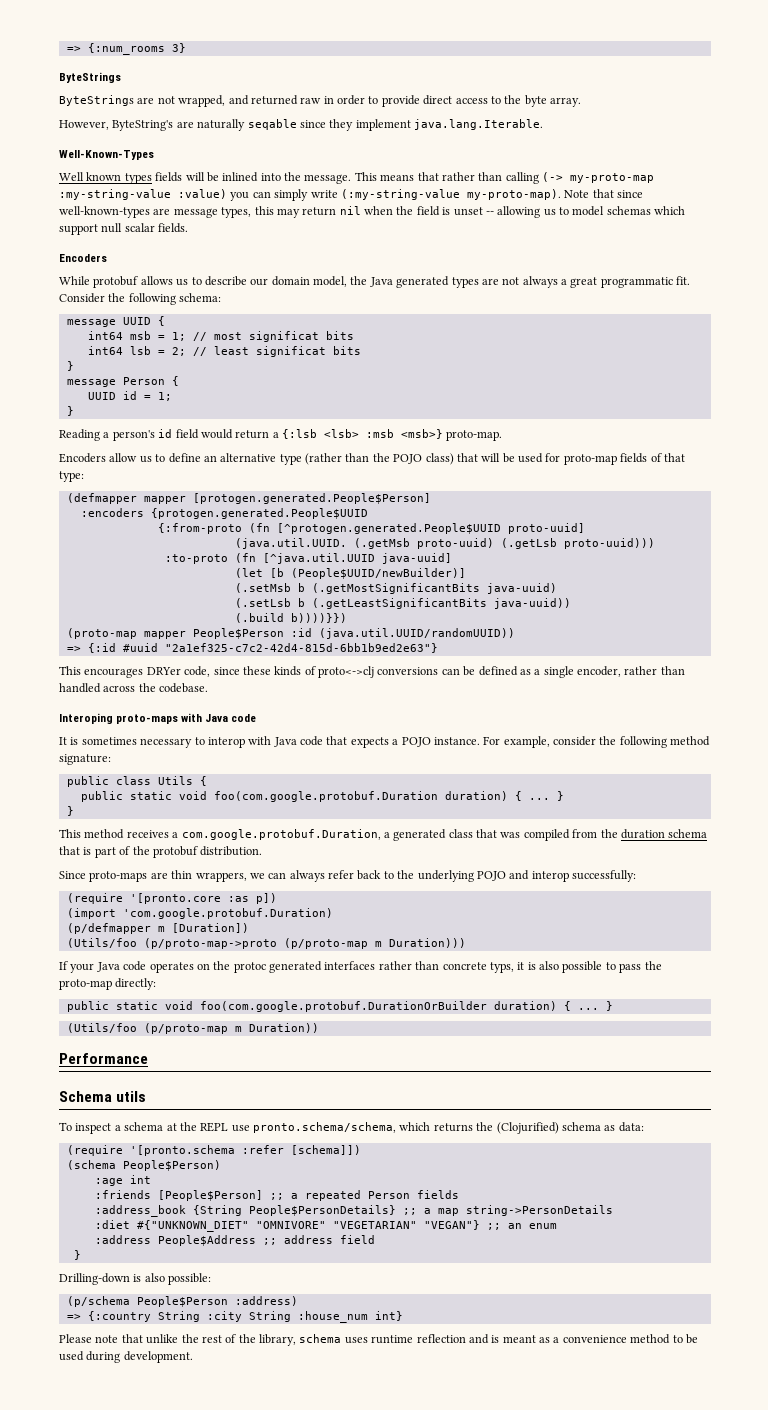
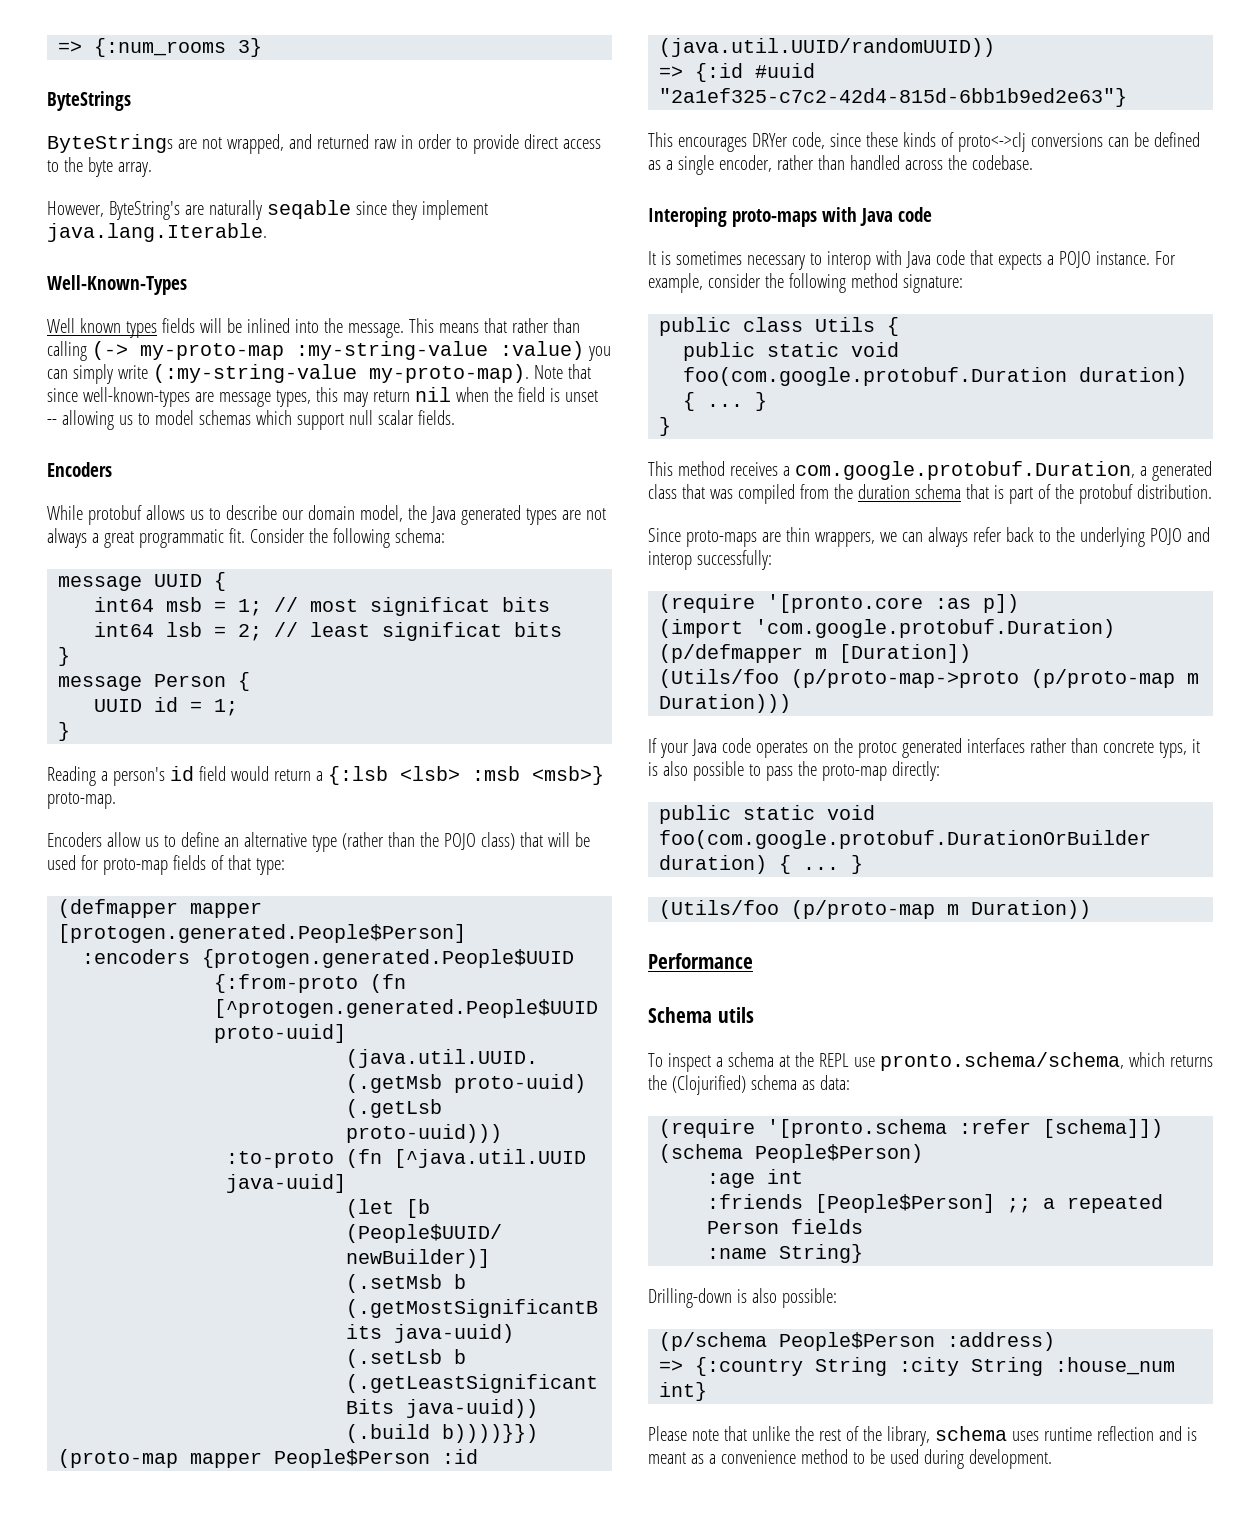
- :address_book {String People$PersonDetails} ;; a map string->PersonDetails
- :diet #{"UNKNOWN_DIET" "OMNIVORE" "VEGETARIAN" "VEGAN"} ;; an enum
- :address People$Address ;; address field
- }
+ :name String}

